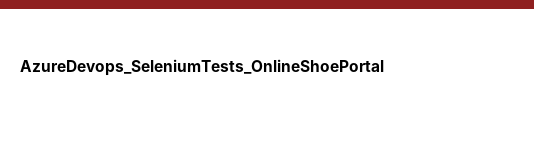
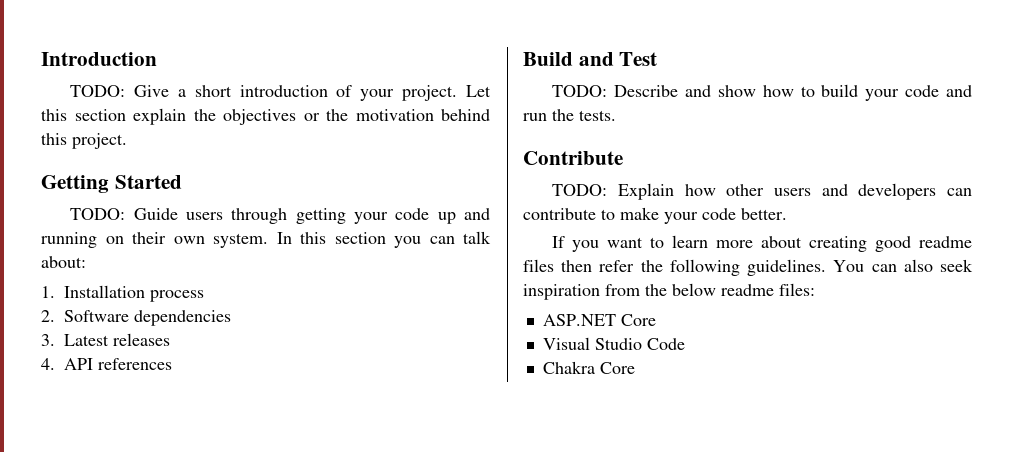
- AzureDevops_SeleniumTests_OnlineShoePortal
+ Introduction
+ TODO: Give a short introduction of your project. Let this section explain the objectives or the motivation behind this project.
+ Getting Started
+ TODO: Guide users through getting your code up and running on their own system. In this section you can talk about:
+ 1. Installation process
+ 2. Software dependencies
+ 3. Latest releases
+ 4. API references
+ Build and Test
+ TODO: Describe and show how to build your code and run the tests.
+ Contribute
+ TODO: Explain how other users and developers can contribute to make your code better.
+ If you want to learn more about creating good readme files then refer the following guidelines. You can also seek inspiration from the below readme files:
+ ASP.NET Core
+ Visual Studio Code
+ Chakra Core

